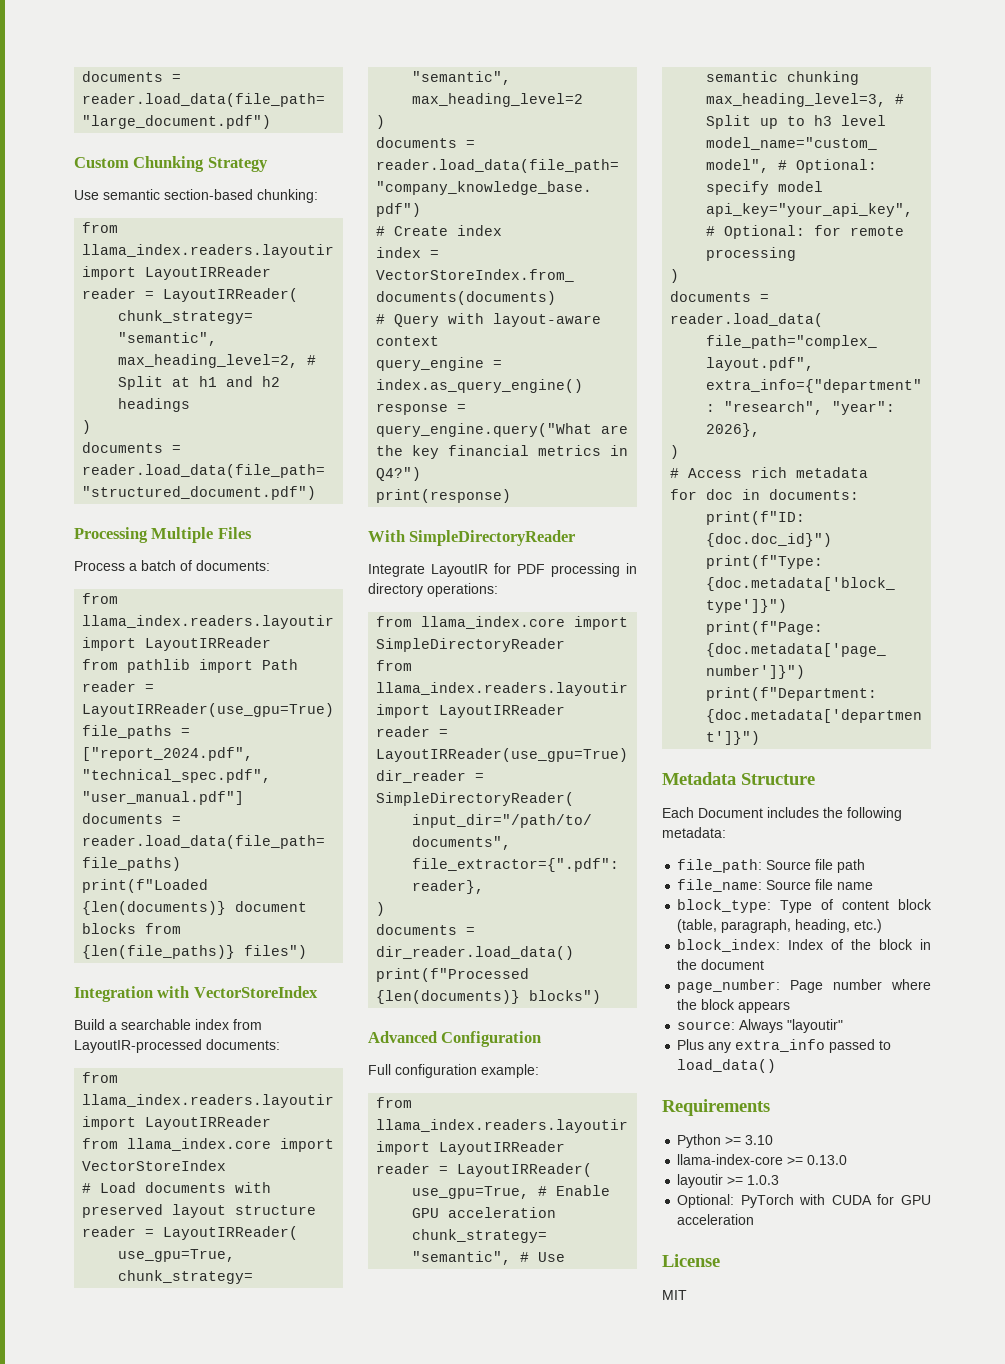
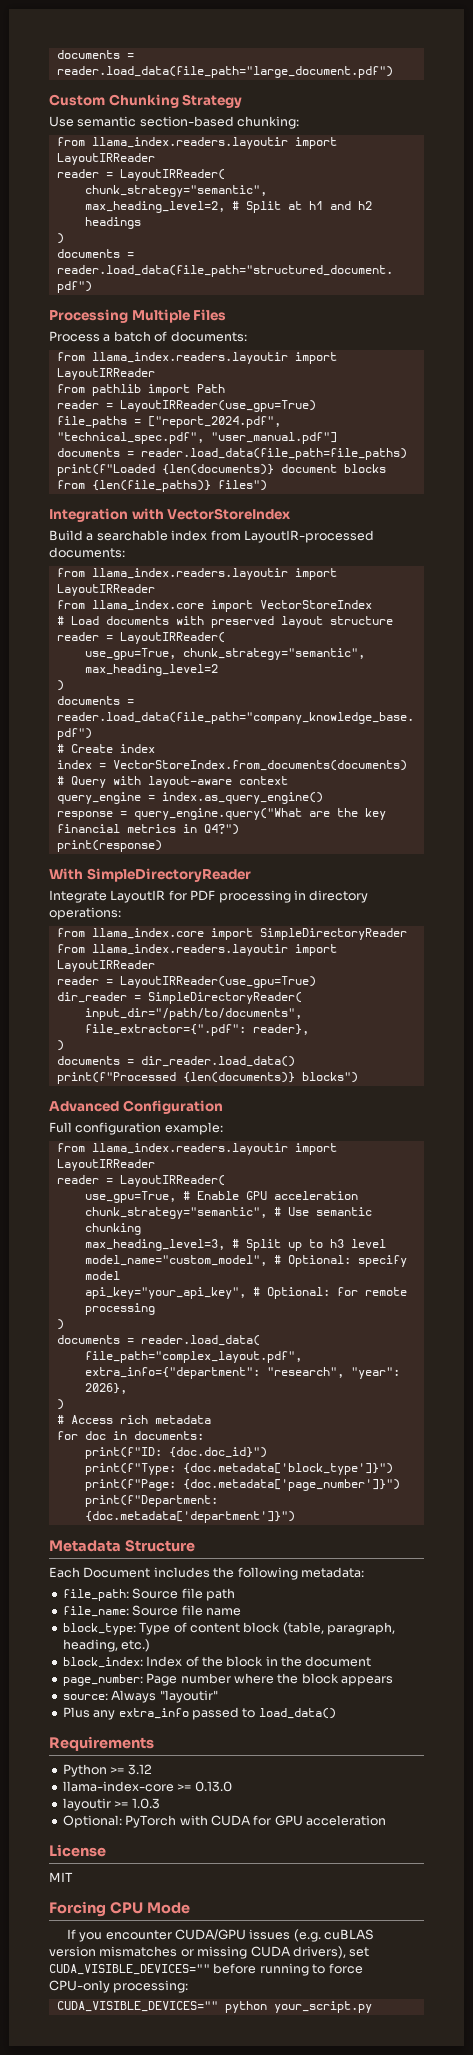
- Python >= 3.10
+ Python >= 3.12
+ Forcing CPU Mode
+ If you encounter CUDA/GPU issues (e.g. cuBLAS version mismatches or missing CUDA drivers), set CUDA_VISIBLE_DEVICES="" before running to force CPU-only processing:
+ CUDA_VISIBLE_DEVICES="" python your_script.py

